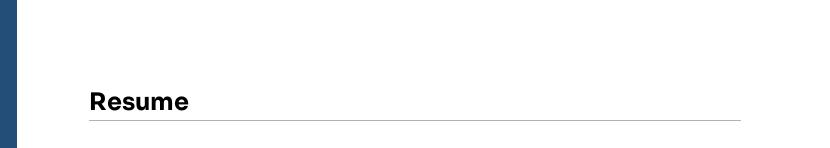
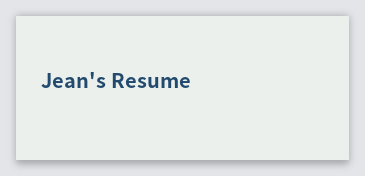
- Resume
+ Jean's Resume

